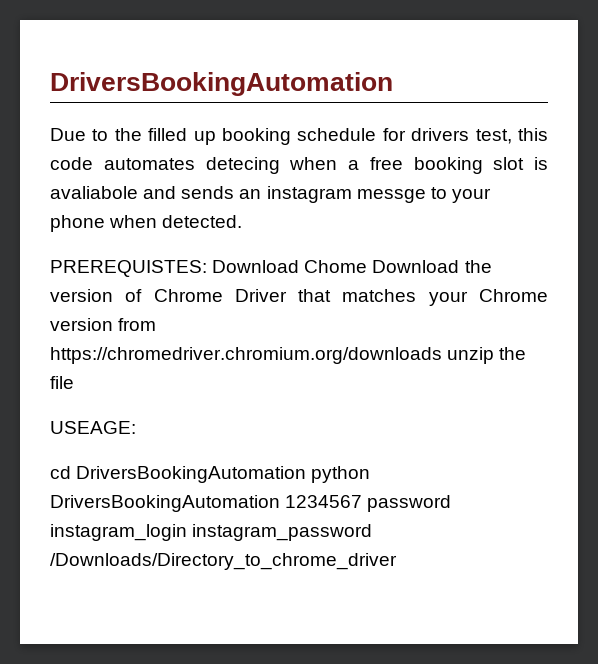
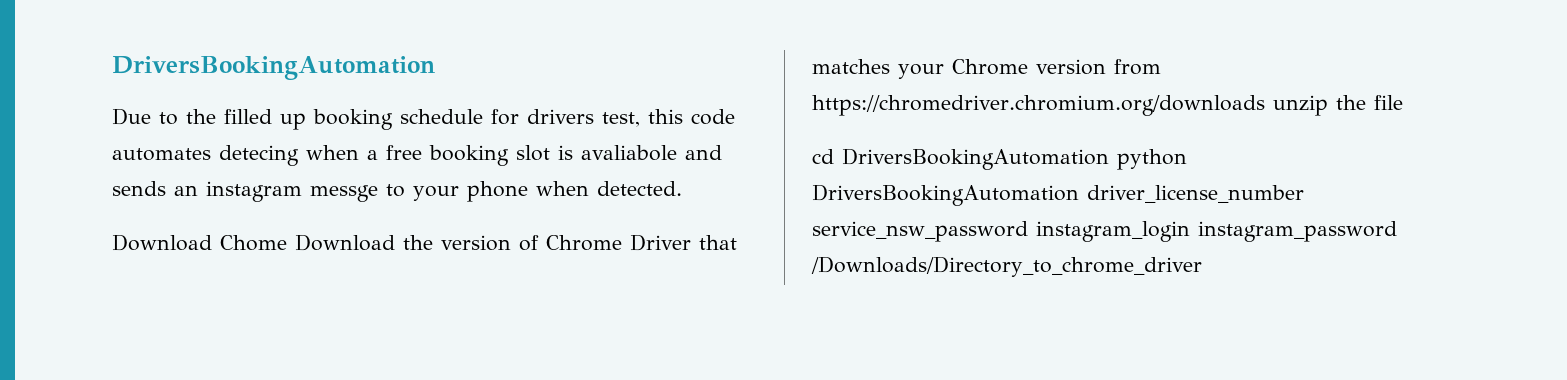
- PREREQUISTES: Download Chome Download the version of Chrome Driver that matches your Chrome version from https://chromedriver.chromium.org/downloads unzip the file
+ Download Chome Download the version of Chrome Driver that matches your Chrome version from https://chromedriver.chromium.org/downloads unzip the file
- USEAGE:
- cd DriversBookingAutomation python DriversBookingAutomation 1234567 password instagram_login instagram_password /Downloads/Directory_to_chrome_driver
+ cd DriversBookingAutomation python DriversBookingAutomation driver_license_number service_nsw_password instagram_login instagram_password /Downloads/Directory_to_chrome_driver

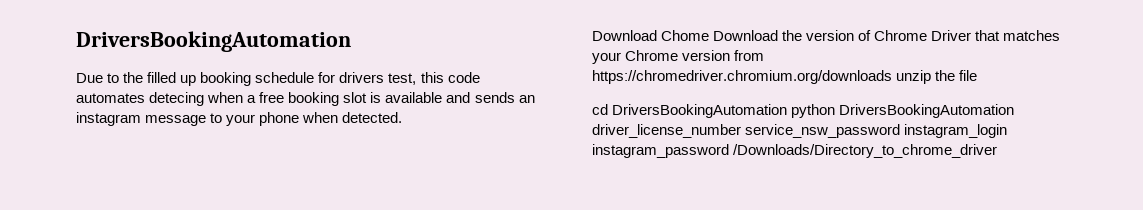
- Due to the filled up booking schedule for drivers test, this code automates detecing when a free booking slot is avaliabole and sends an instagram messge to your phone when detected.
+ Due to the filled up booking schedule for drivers test, this code automates detecing when a free booking slot is available and sends an instagram message to your phone when detected.

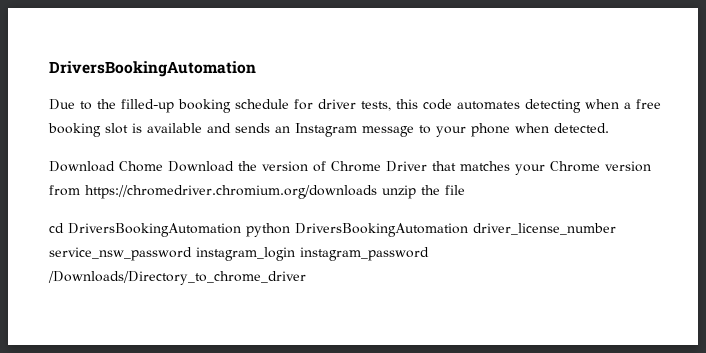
- Due to the filled up booking schedule for drivers test, this code automates detecing when a free booking slot is available and sends an instagram message to your phone when detected.
+ Due to the filled-up booking schedule for driver tests, this code automates detecting when a free booking slot is available and sends an Instagram message to your phone when detected.

